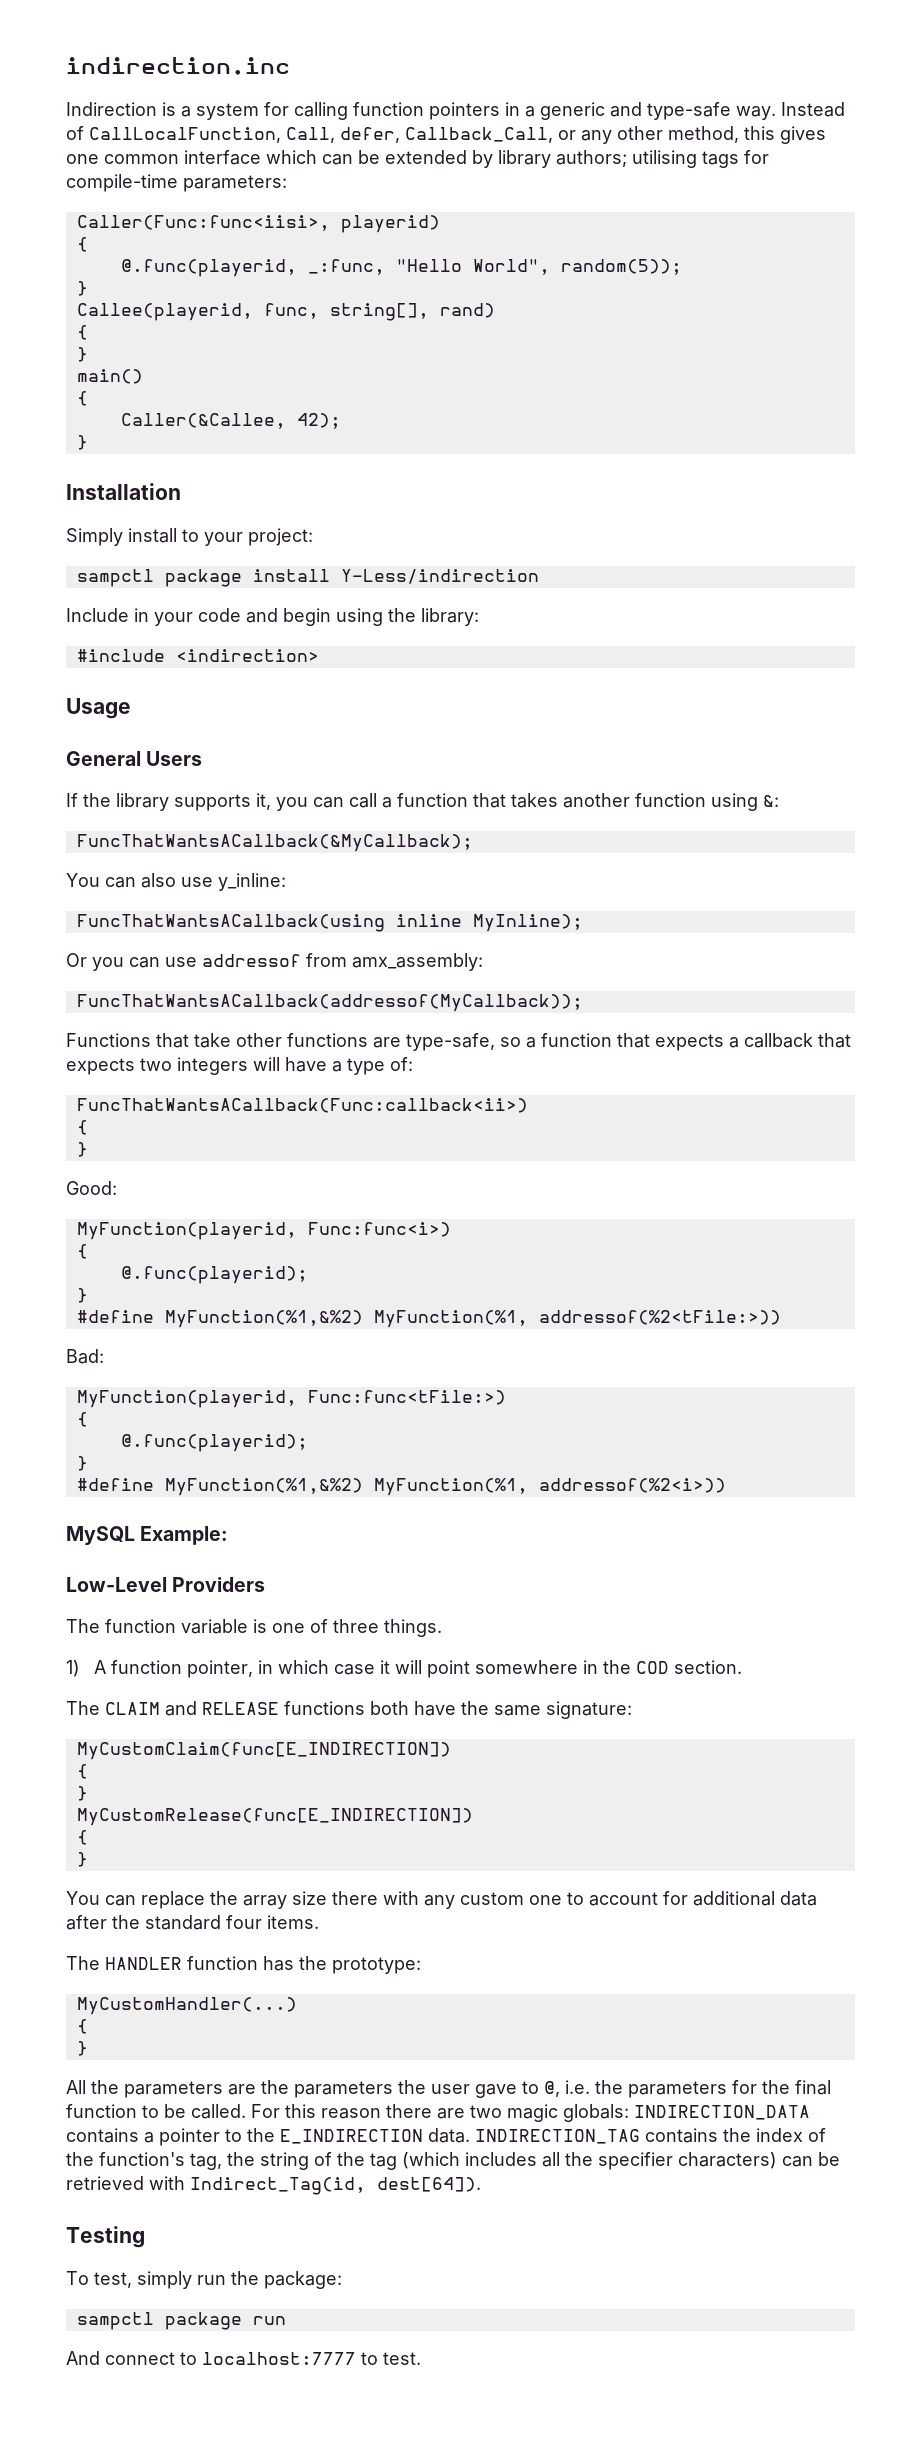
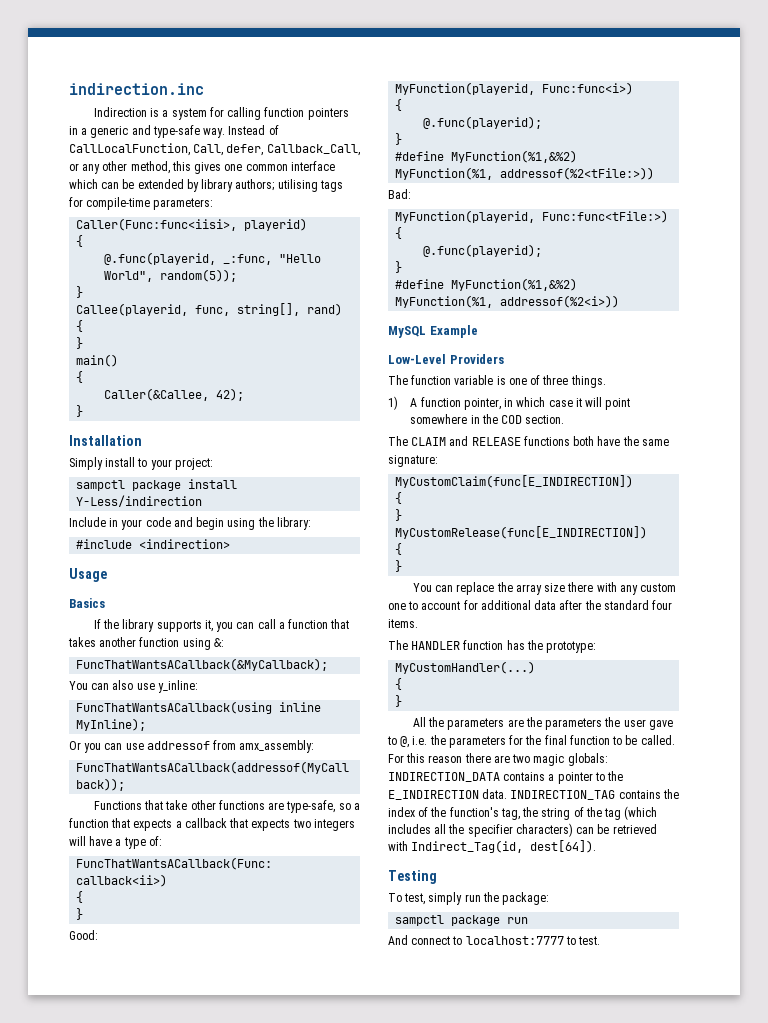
- General Users
+ Basics
- MySQL Example:
+ MySQL Example

